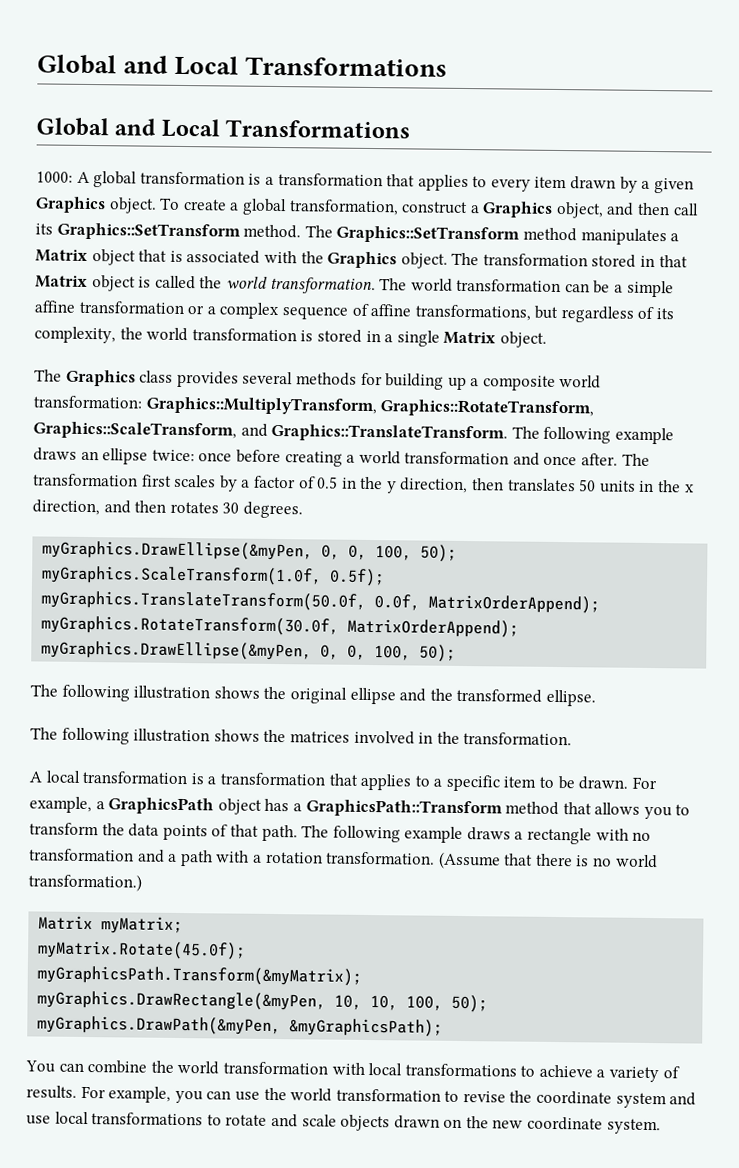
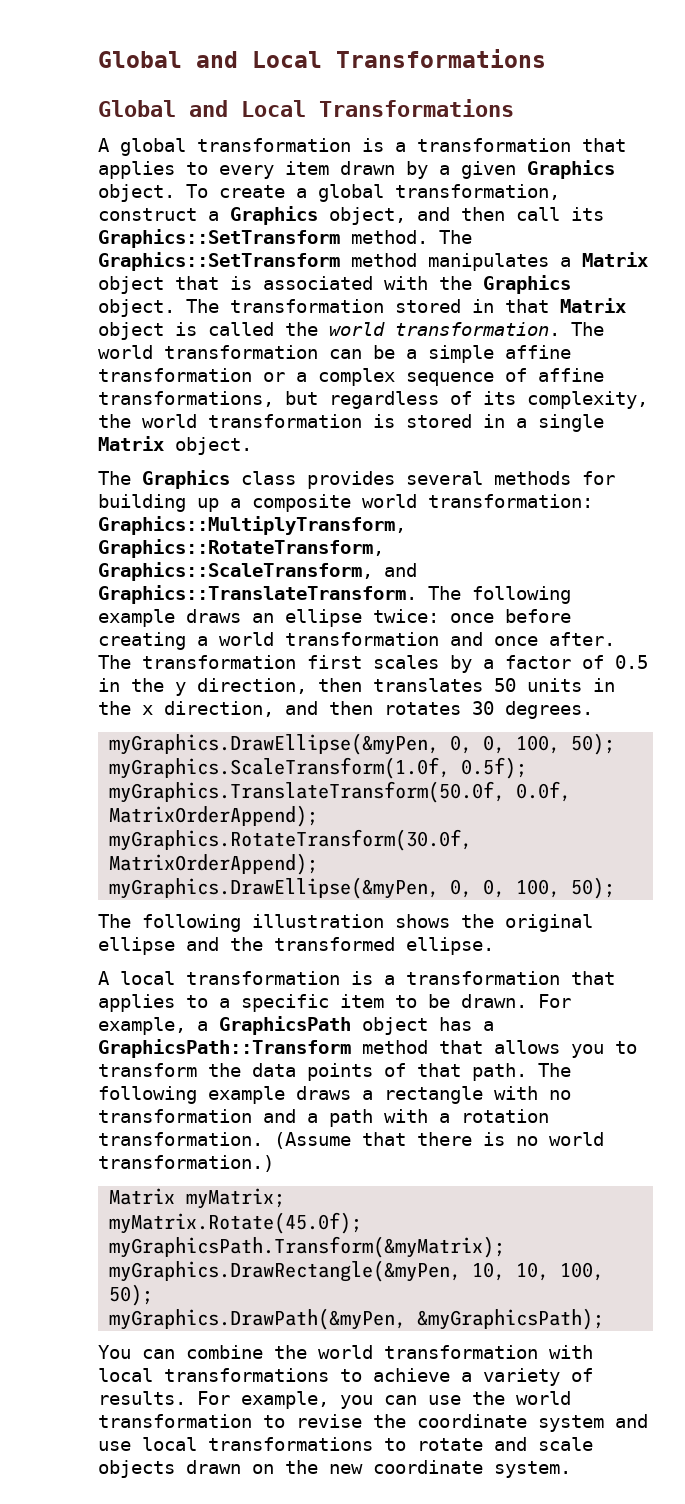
- 1000: A global transformation is a transformation that applies to every item drawn by a given Graphics object.
+ A global transformation is a transformation that applies to every item drawn by a given Graphics object.
- The following illustration shows the matrices involved in the transformation.

